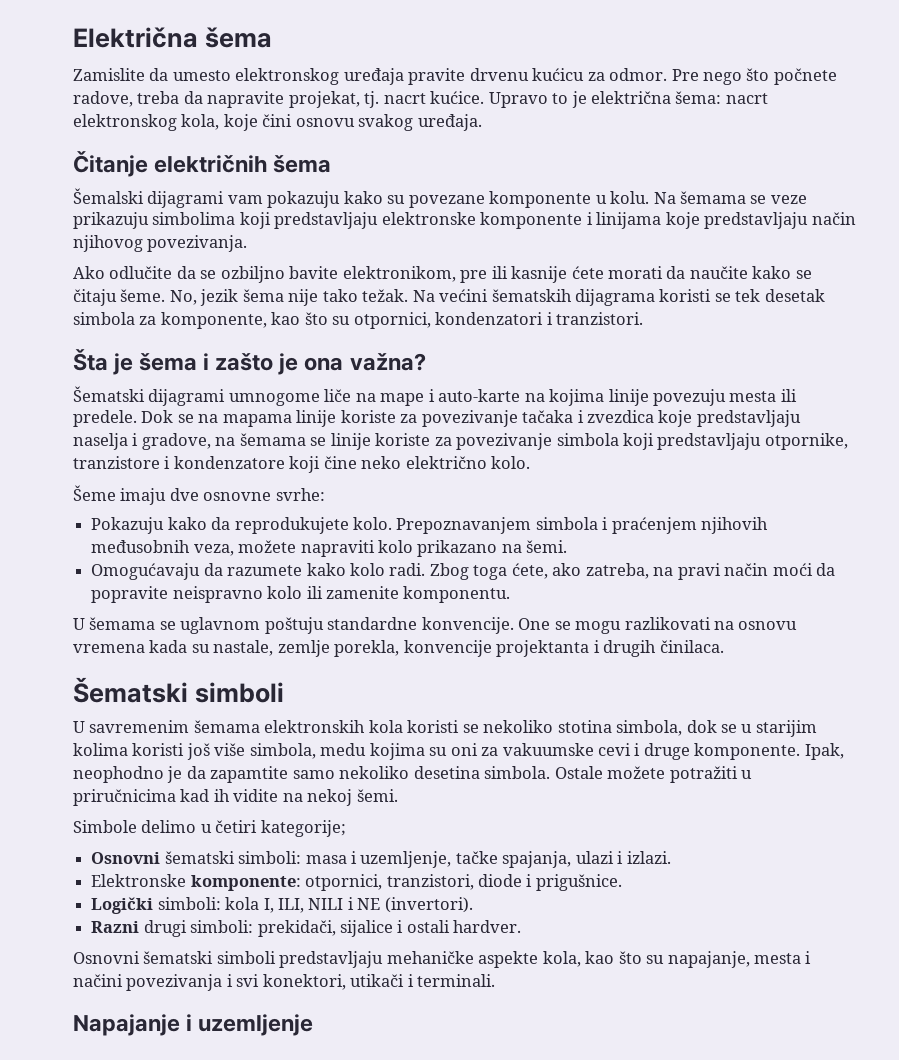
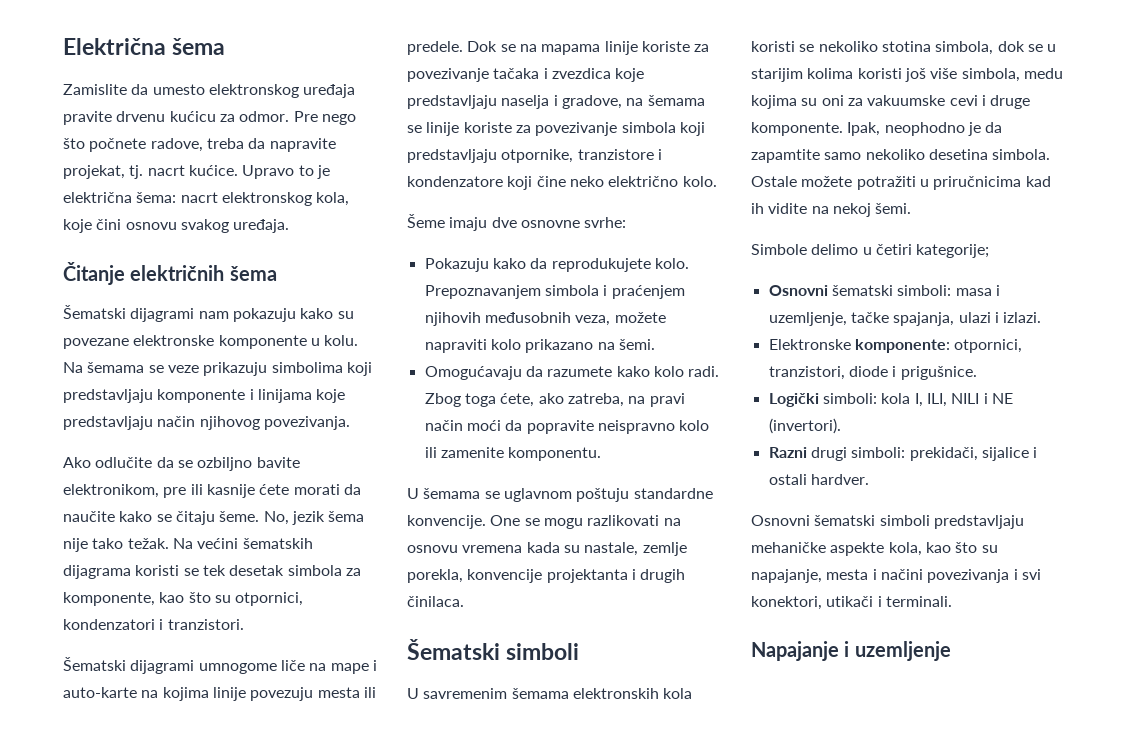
- Šemalski dijagrami vam pokazuju kako su povezane komponente u kolu.
+ Šematski dijagrami nam pokazuju kako su povezane elektronske komponente u kolu.
- Na šemama se veze prikazuju simbolima koji predstavljaju elektronske komponente i linijama koje predstavljaju način njihovog povezivanja.
+ Na šemama se veze prikazuju simbolima koji predstavljaju komponente i linijama koje predstavljaju način njihovog povezivanja.
- Šta je šema i zašto je ona važna?

